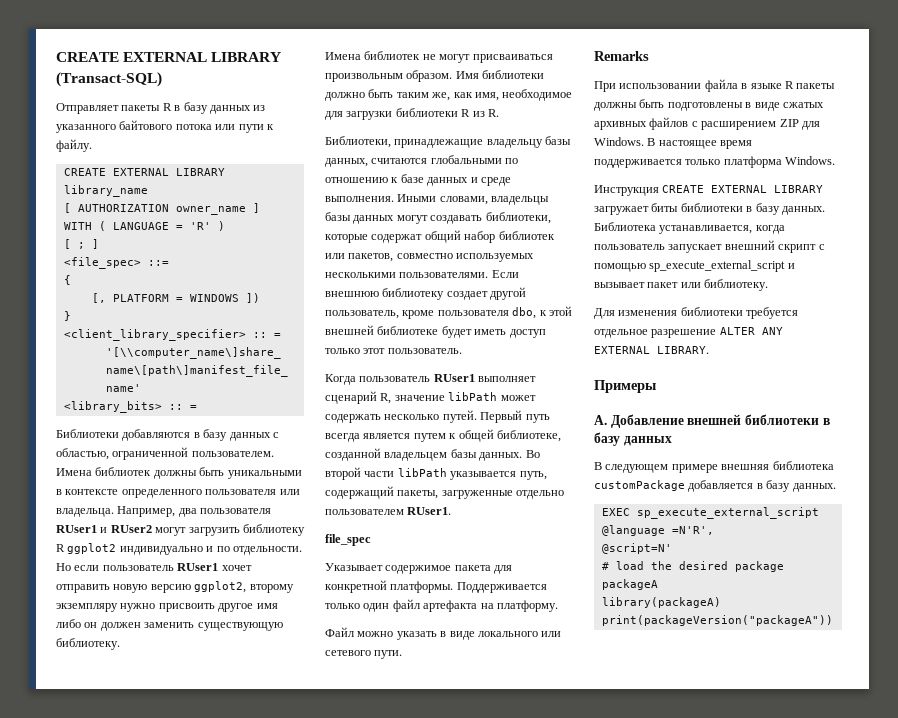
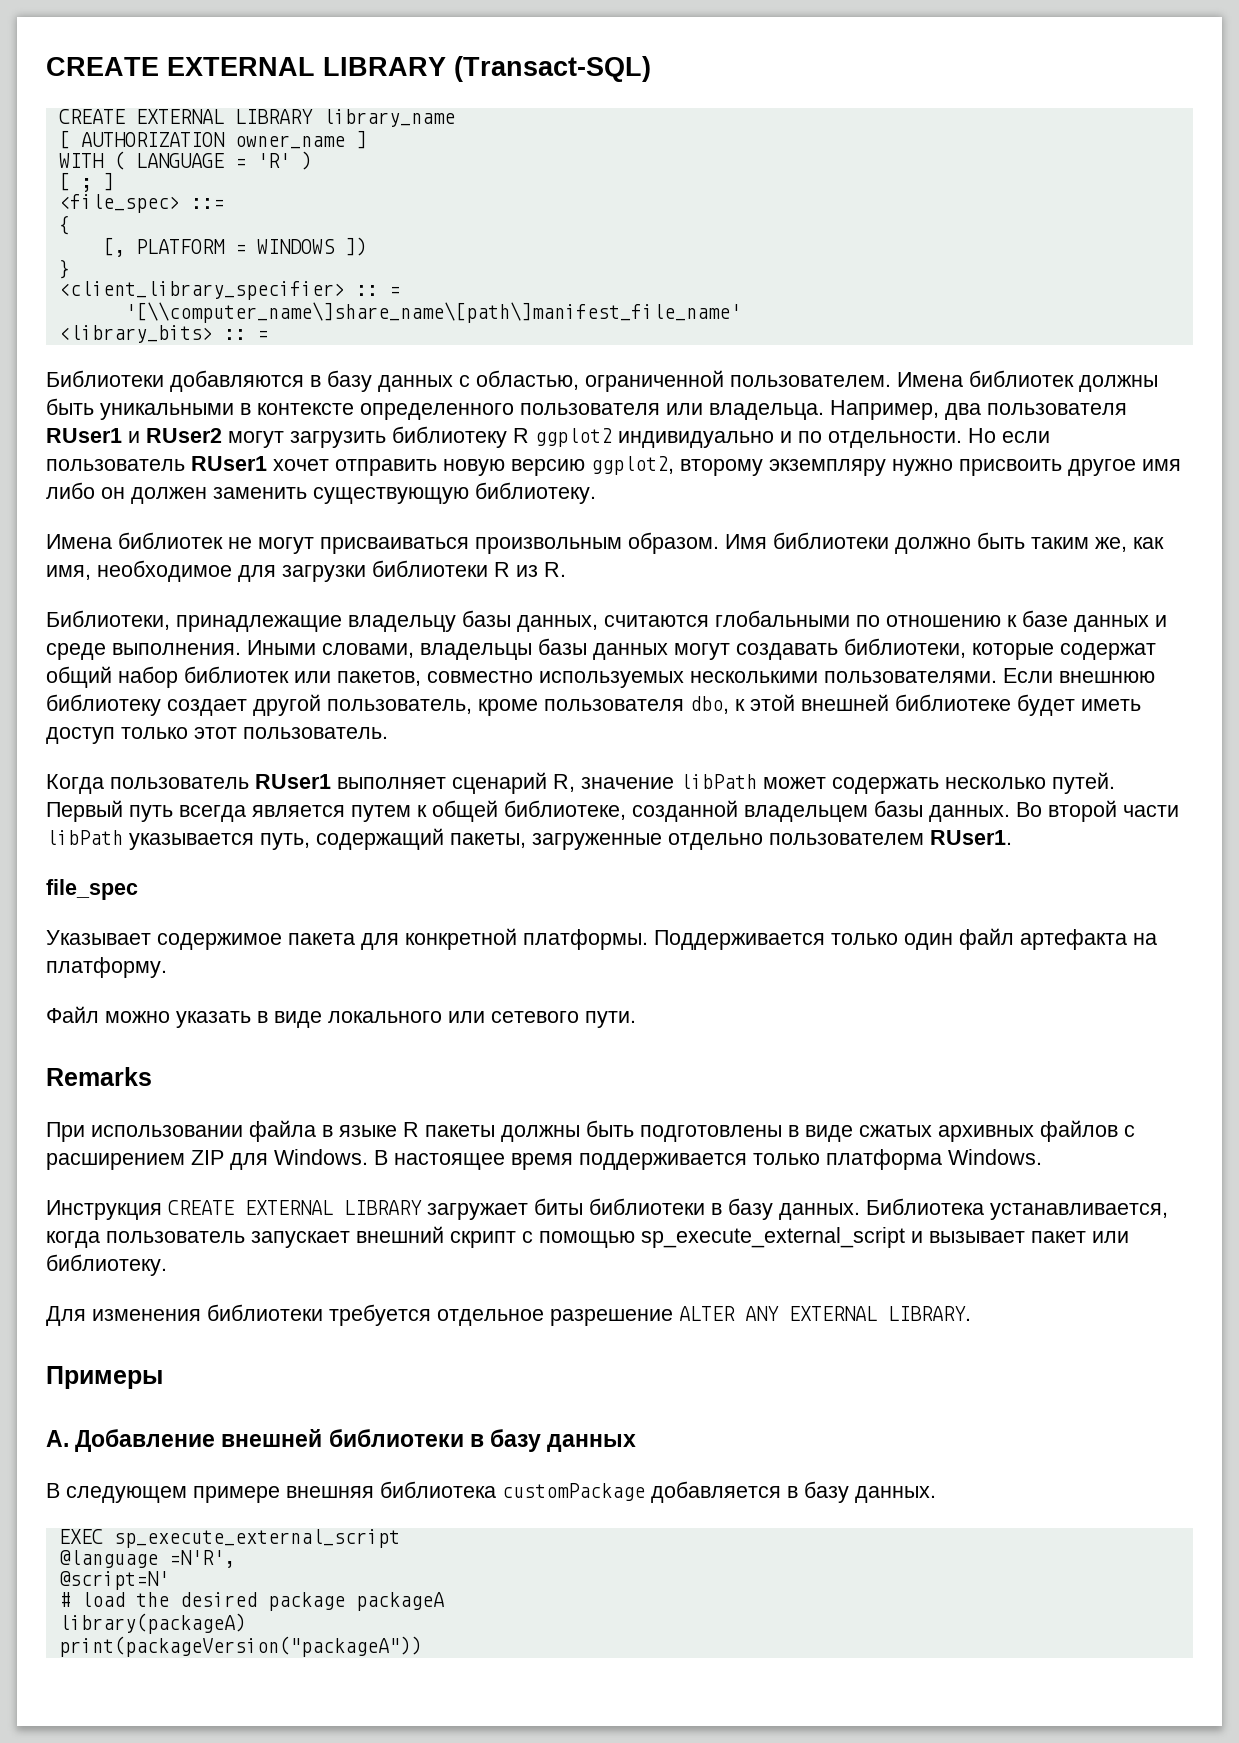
- Отправляет пакеты R в базу данных из указанного байтового потока или пути к файлу.

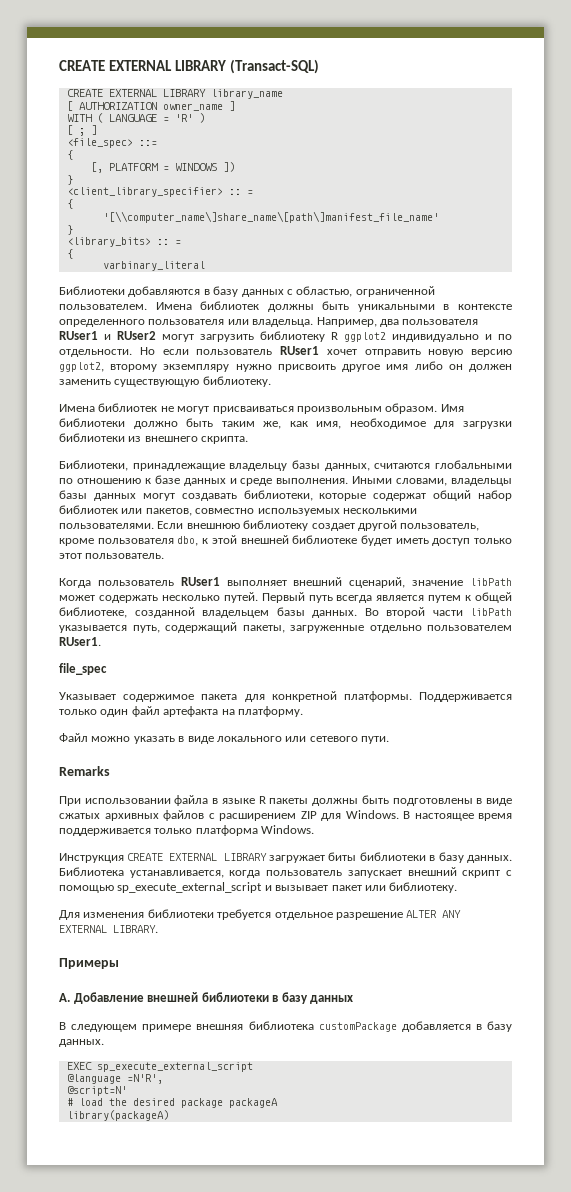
  <client_library_specifier> :: =
+ {
  '[\\computer_name\]share_name\[path\]manifest_file_name'
+ }
  <library_bits> :: =
+ {
+ varbinary_literal
- Имя библиотеки должно быть таким же, как имя, необходимое для загрузки библиотеки R из R.
+ Имя библиотеки должно быть таким же, как имя, необходимое для загрузки библиотеки из внешнего скрипта.
- Когда пользователь RUser1 выполняет сценарий R, значение libPath может содержать несколько путей.
+ Когда пользователь RUser1 выполняет внешний сценарий, значение libPath может содержать несколько путей.
- print(packageVersion("packageA"))

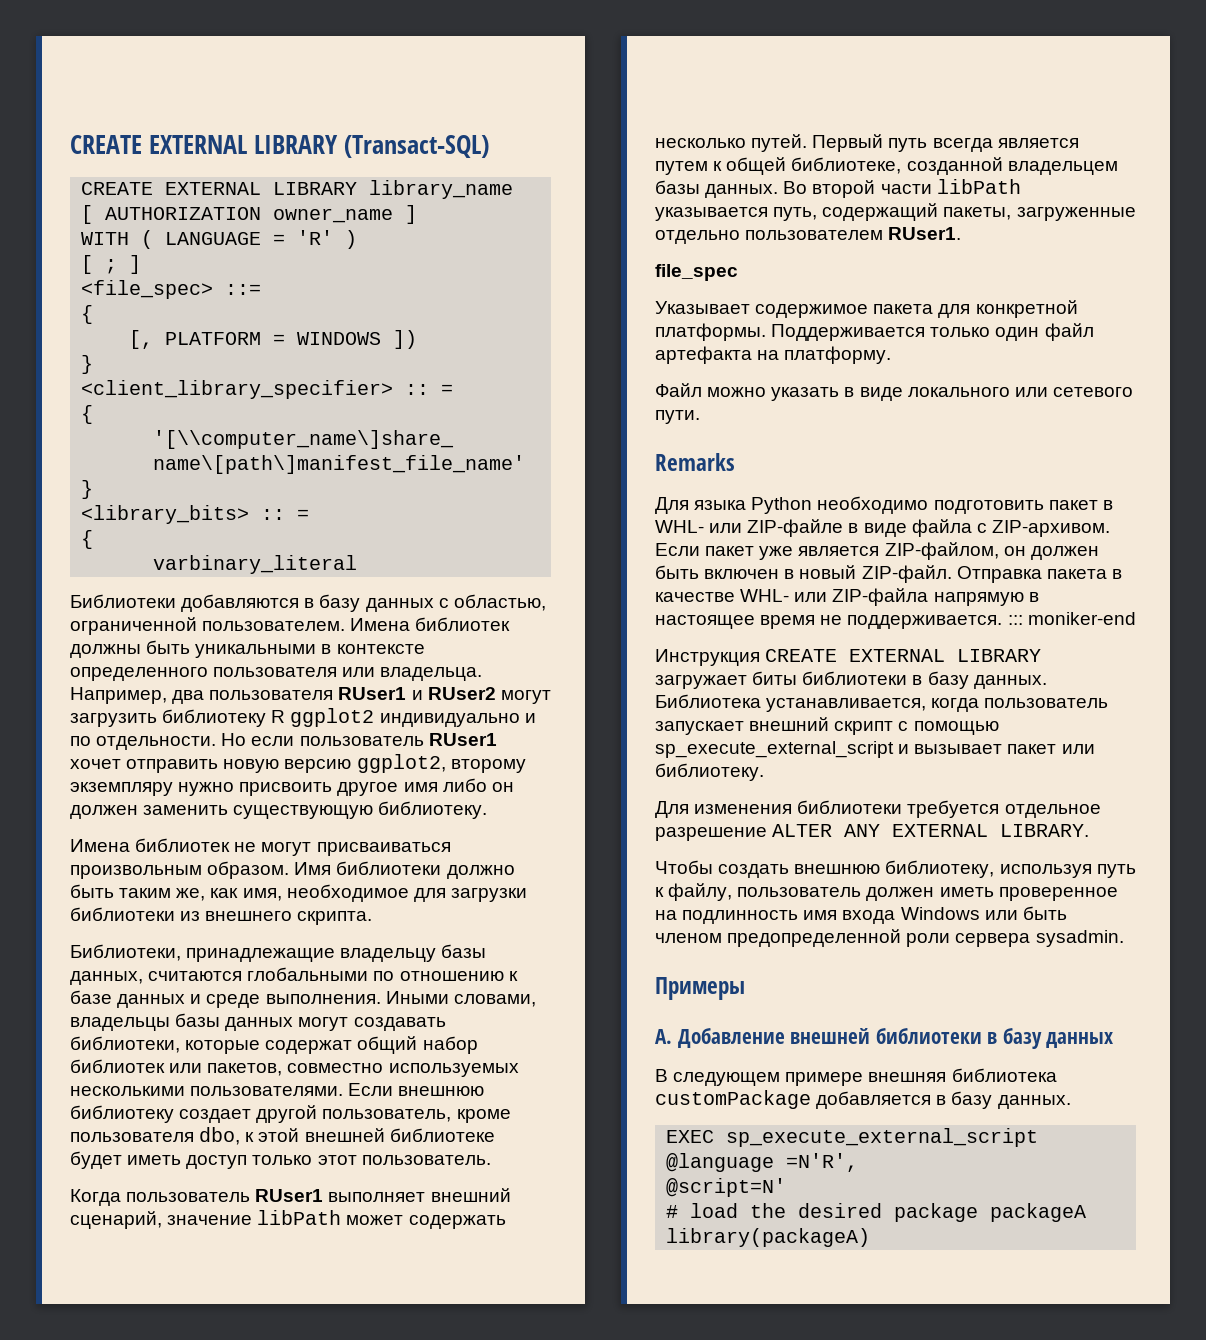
- При использовании файла в языке R пакеты должны быть подготовлены в виде сжатых архивных файлов с расширением ZIP для Windows. В настоящее время поддерживается только платформа Windows.
+ Для языка Python необходимо подготовить пакет в WHL- или ZIP-файле в виде файла с ZIP-архивом. Если пакет уже является ZIP-файлом, он должен быть включен в новый ZIP-файл. Отправка пакета в качестве WHL- или ZIP-файла напрямую в настоящее время не поддерживается. ::: moniker-end
+ Чтобы создать внешнюю библиотеку, используя путь к файлу, пользователь должен иметь проверенное на подлинность имя входа Windows или быть членом предопределенной роли сервера sysadmin.

